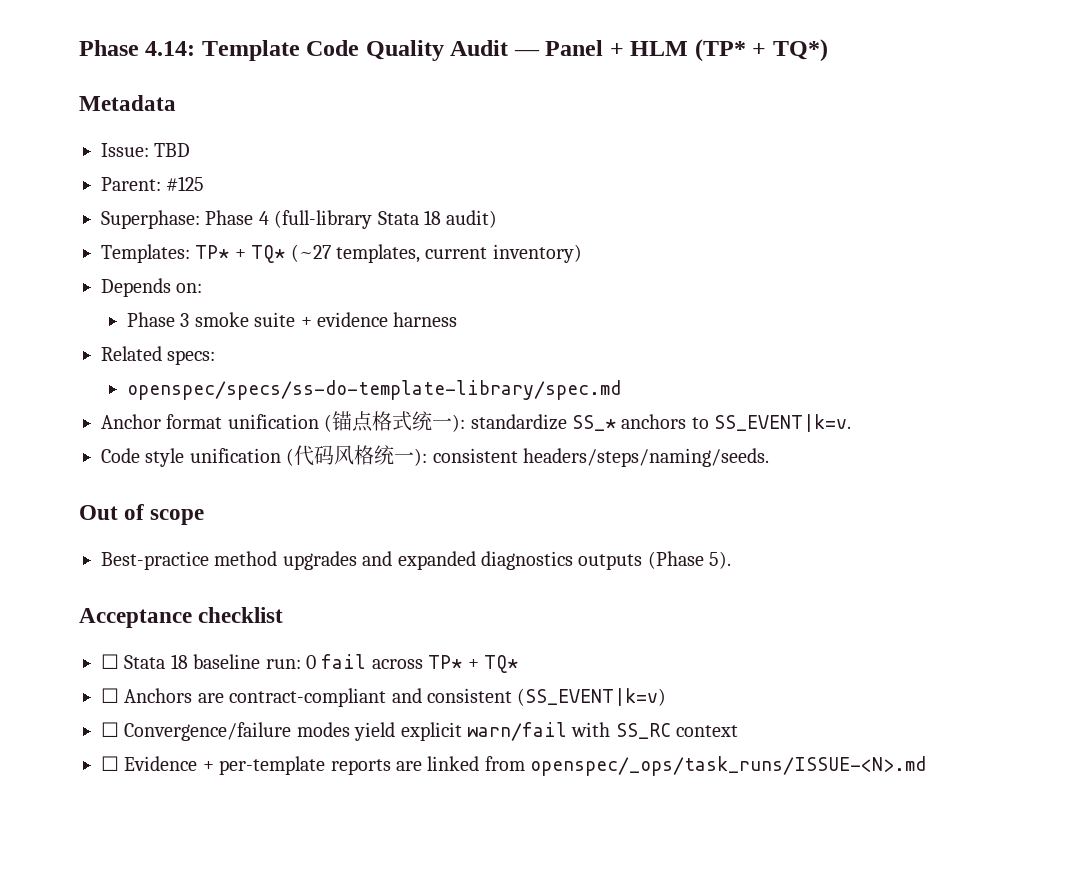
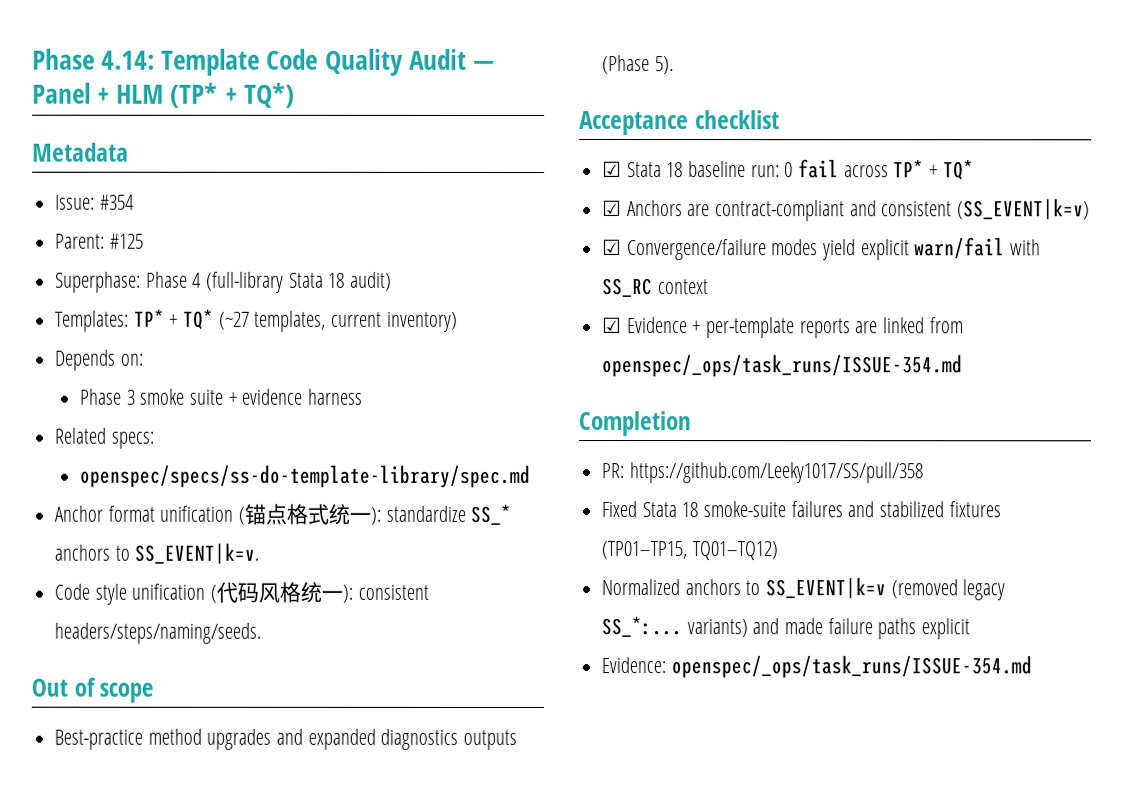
- Issue: TBD
+ Issue: #354
- ☐ Stata 18 baseline run: 0 fail across TP* + TQ*
+ ☑ Stata 18 baseline run: 0 fail across TP* + TQ*
- ☐ Anchors are contract-compliant and consistent (SS_EVENT|k=v)
+ ☑ Anchors are contract-compliant and consistent (SS_EVENT|k=v)
- ☐ Convergence/failure modes yield explicit warn/fail with SS_RC context
+ ☑ Convergence/failure modes yield explicit warn/fail with SS_RC context
- ☐ Evidence + per-template reports are linked from openspec/_ops/task_runs/ISSUE-<N>.md
+ ☑ Evidence + per-template reports are linked from openspec/_ops/task_runs/ISSUE-354.md
+ Completion
+ PR: https://github.com/Leeky1017/SS/pull/358
+ Fixed Stata 18 smoke-suite failures and stabilized fixtures (TP01–TP15, TQ01–TQ12)
+ Normalized anchors to SS_EVENT|k=v (removed legacy SS_*:... variants) and made failure paths explicit
+ Evidence: openspec/_ops/task_runs/ISSUE-354.md

